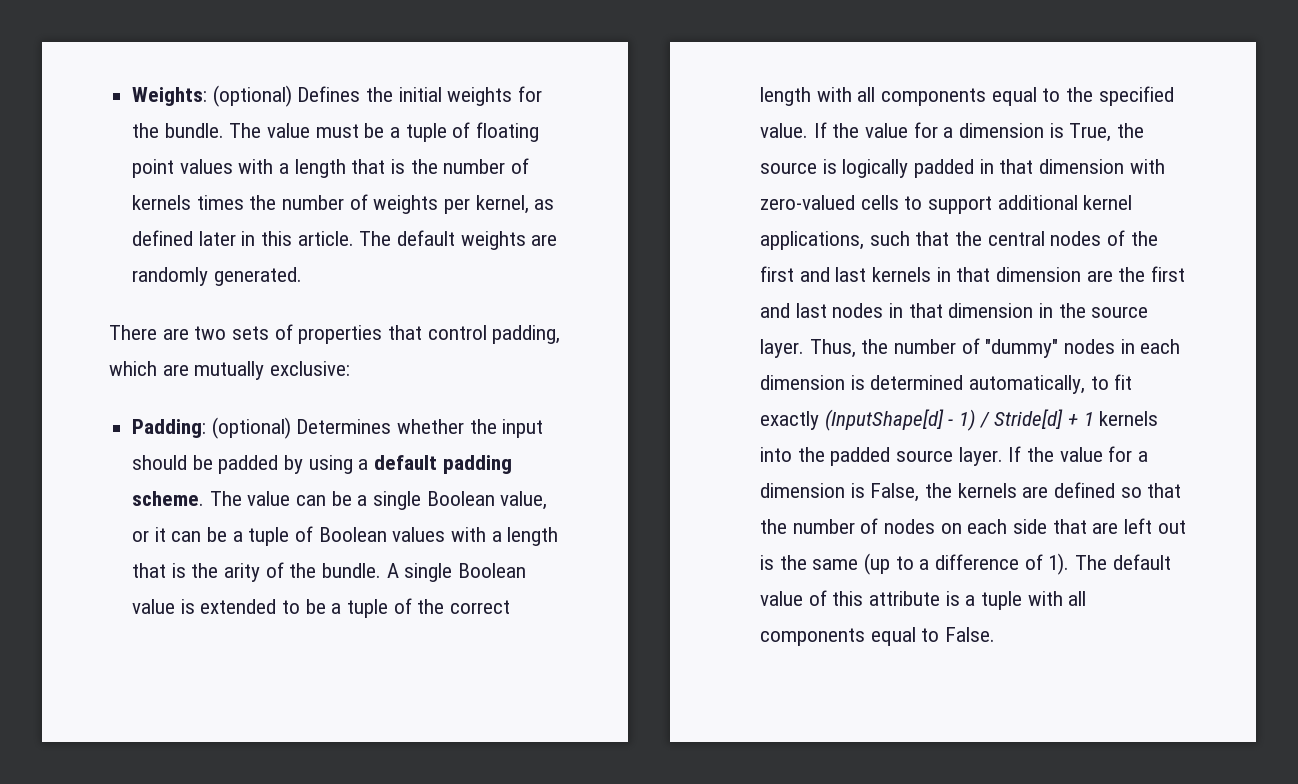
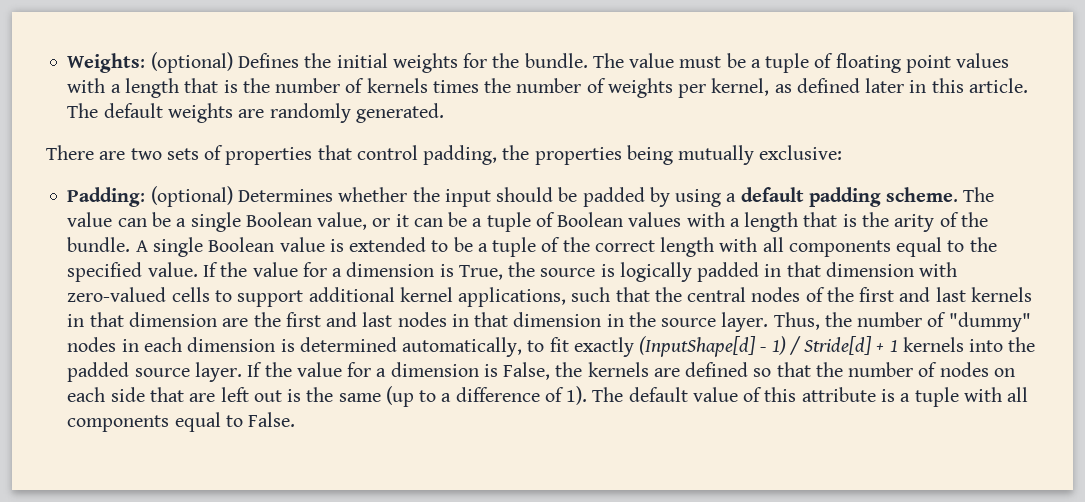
- There are two sets of properties that control padding, which are mutually exclusive:
+ There are two sets of properties that control padding, the properties being mutually exclusive:

